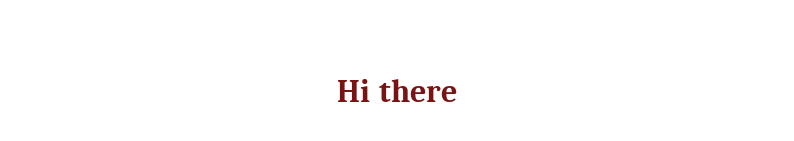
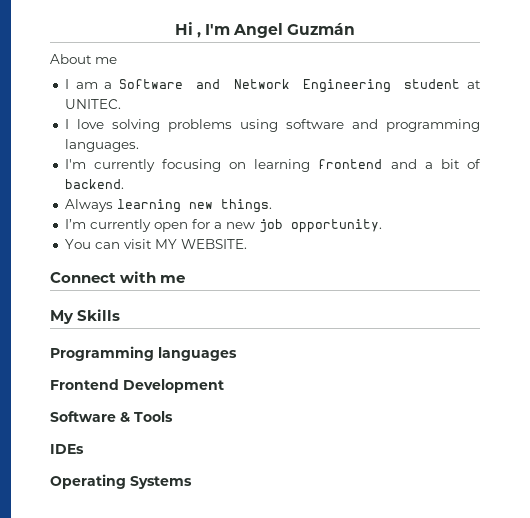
- Hi there
+ Hi , I'm Angel Guzmán
+ About me
+ I am a Software and Network Engineering student at UNITEC.
+ I love solving problems using software and programming languages.
+ I'm currently focusing on learning frontend and a bit of backend.
+ Always learning new things.
+ I’m currently open for a new job opportunity.
+ You can visit MY WEBSITE.
+ Connect with me
+ My Skills
+ Programming languages
+ Frontend Development
+ Software & Tools
+ IDEs
+ Operating Systems

